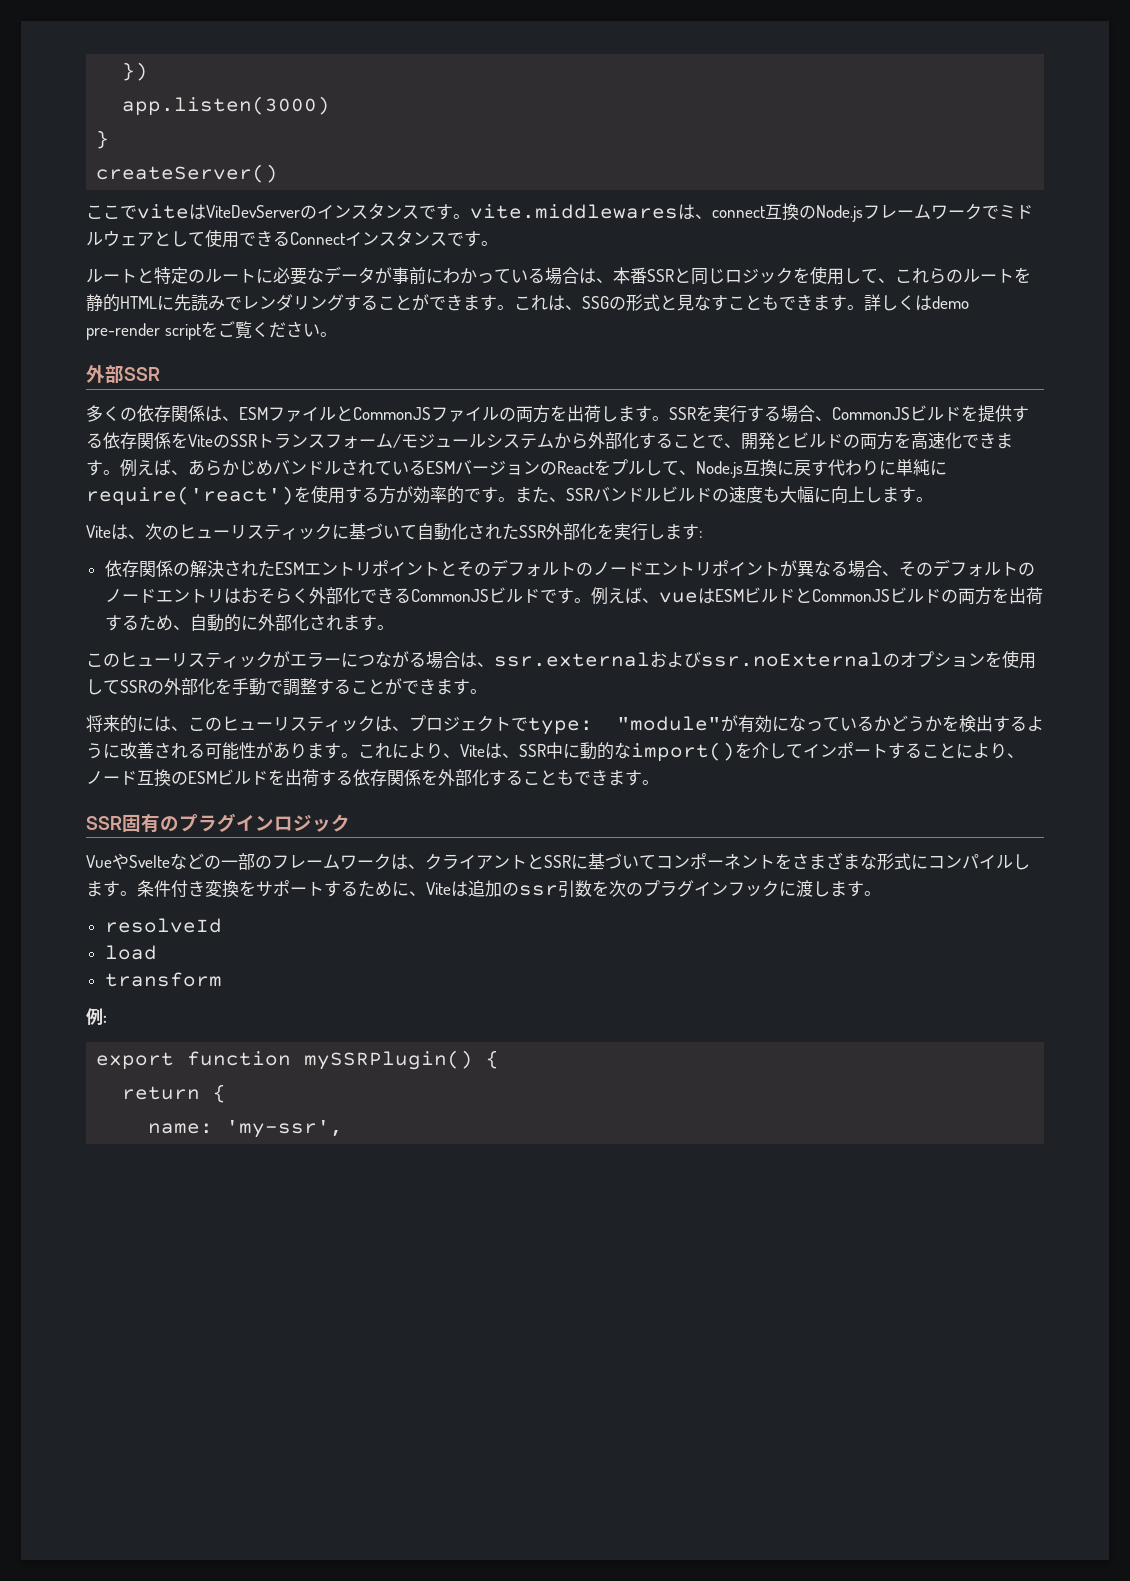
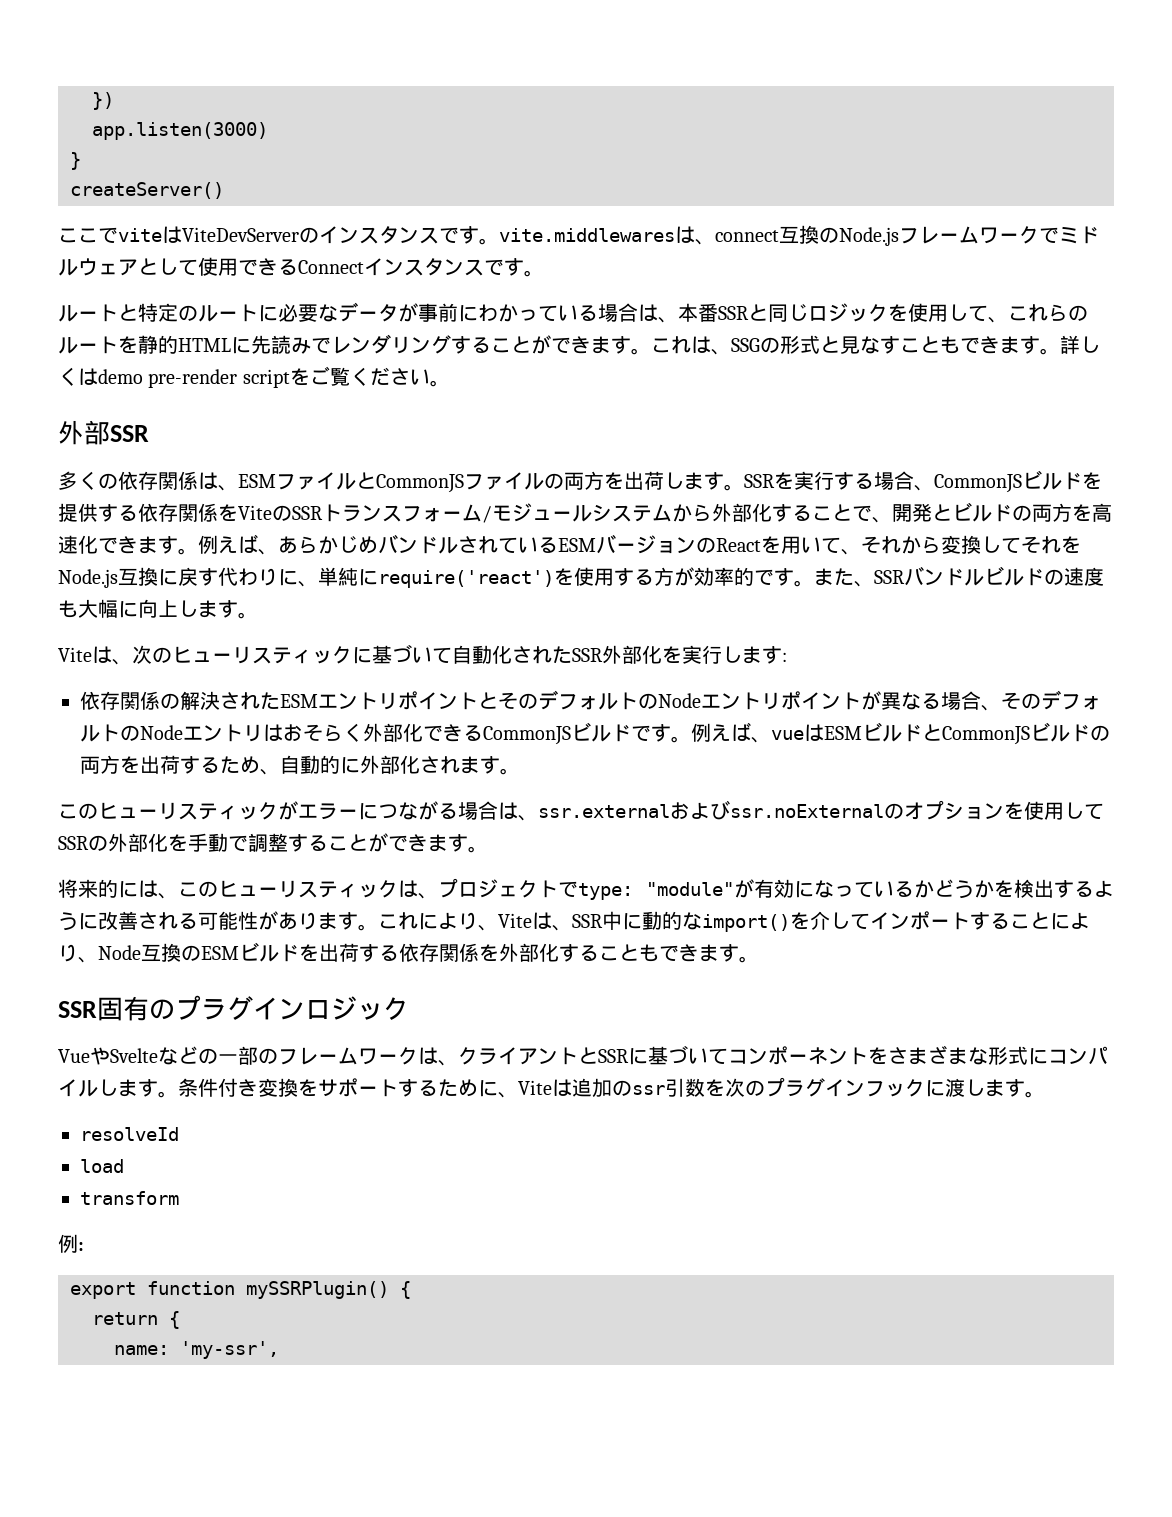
- 例えば、あらかじめバンドルされているESMバージョンのReactをプルして、Node.js互換に戻す代わりに単純にrequire('react')を使用する方が効率的です。
+ 例えば、あらかじめバンドルされているESMバージョンのReactを用いて、それから変換してそれをNode.js互換に戻す代わりに、単純にrequire('react')を使用する方が効率的です。
- 依存関係の解決されたESMエントリポイントとそのデフォルトのノードエントリポイントが異なる場合、そのデフォルトのノードエントリはおそらく外部化できるCommonJSビルドです。
+ 依存関係の解決されたESMエントリポイントとそのデフォルトのNodeエントリポイントが異なる場合、そのデフォルトのNodeエントリはおそらく外部化できるCommonJSビルドです。
- これにより、Viteは、SSR中に動的なimport()を介してインポートすることにより、ノード互換のESMビルドを出荷する依存関係を外部化することもできます。
+ これにより、Viteは、SSR中に動的なimport()を介してインポートすることにより、Node互換のESMビルドを出荷する依存関係を外部化することもできます。

